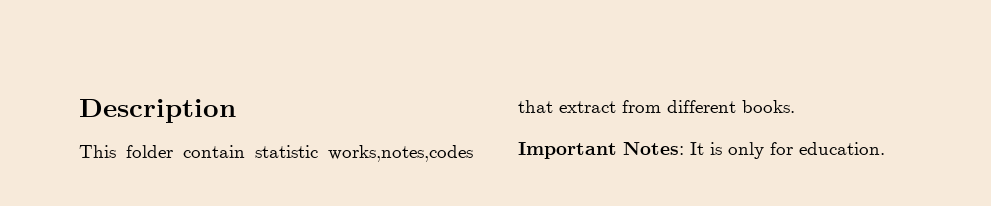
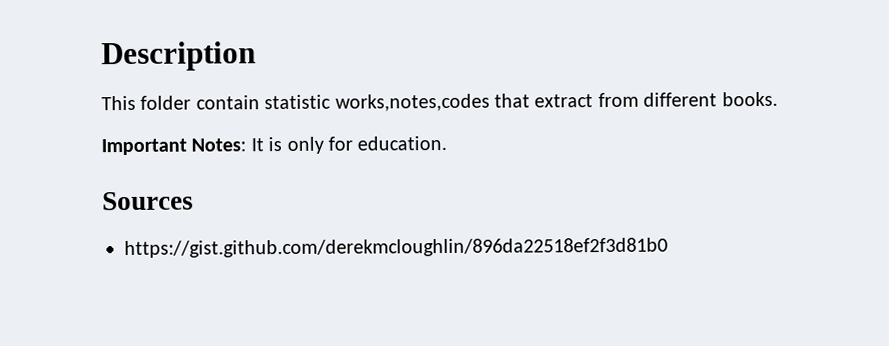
+ Sources
+ https://gist.github.com/derekmcloughlin/896da22518ef2f3d81b0

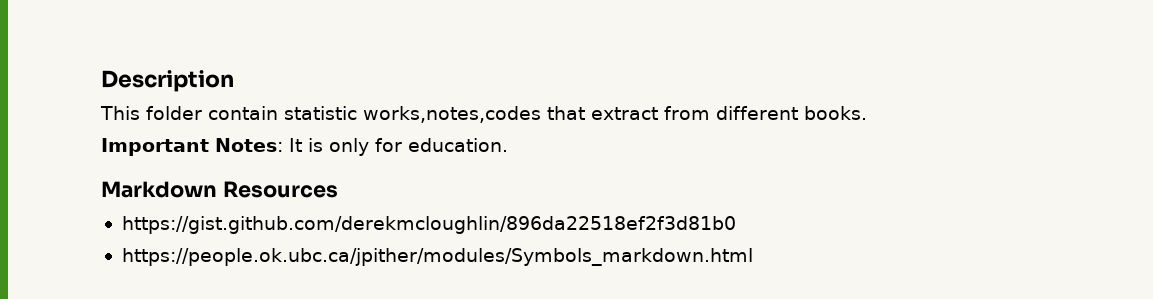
- Sources
+ Markdown Resources
+ https://people.ok.ubc.ca/jpither/modules/Symbols_markdown.html

